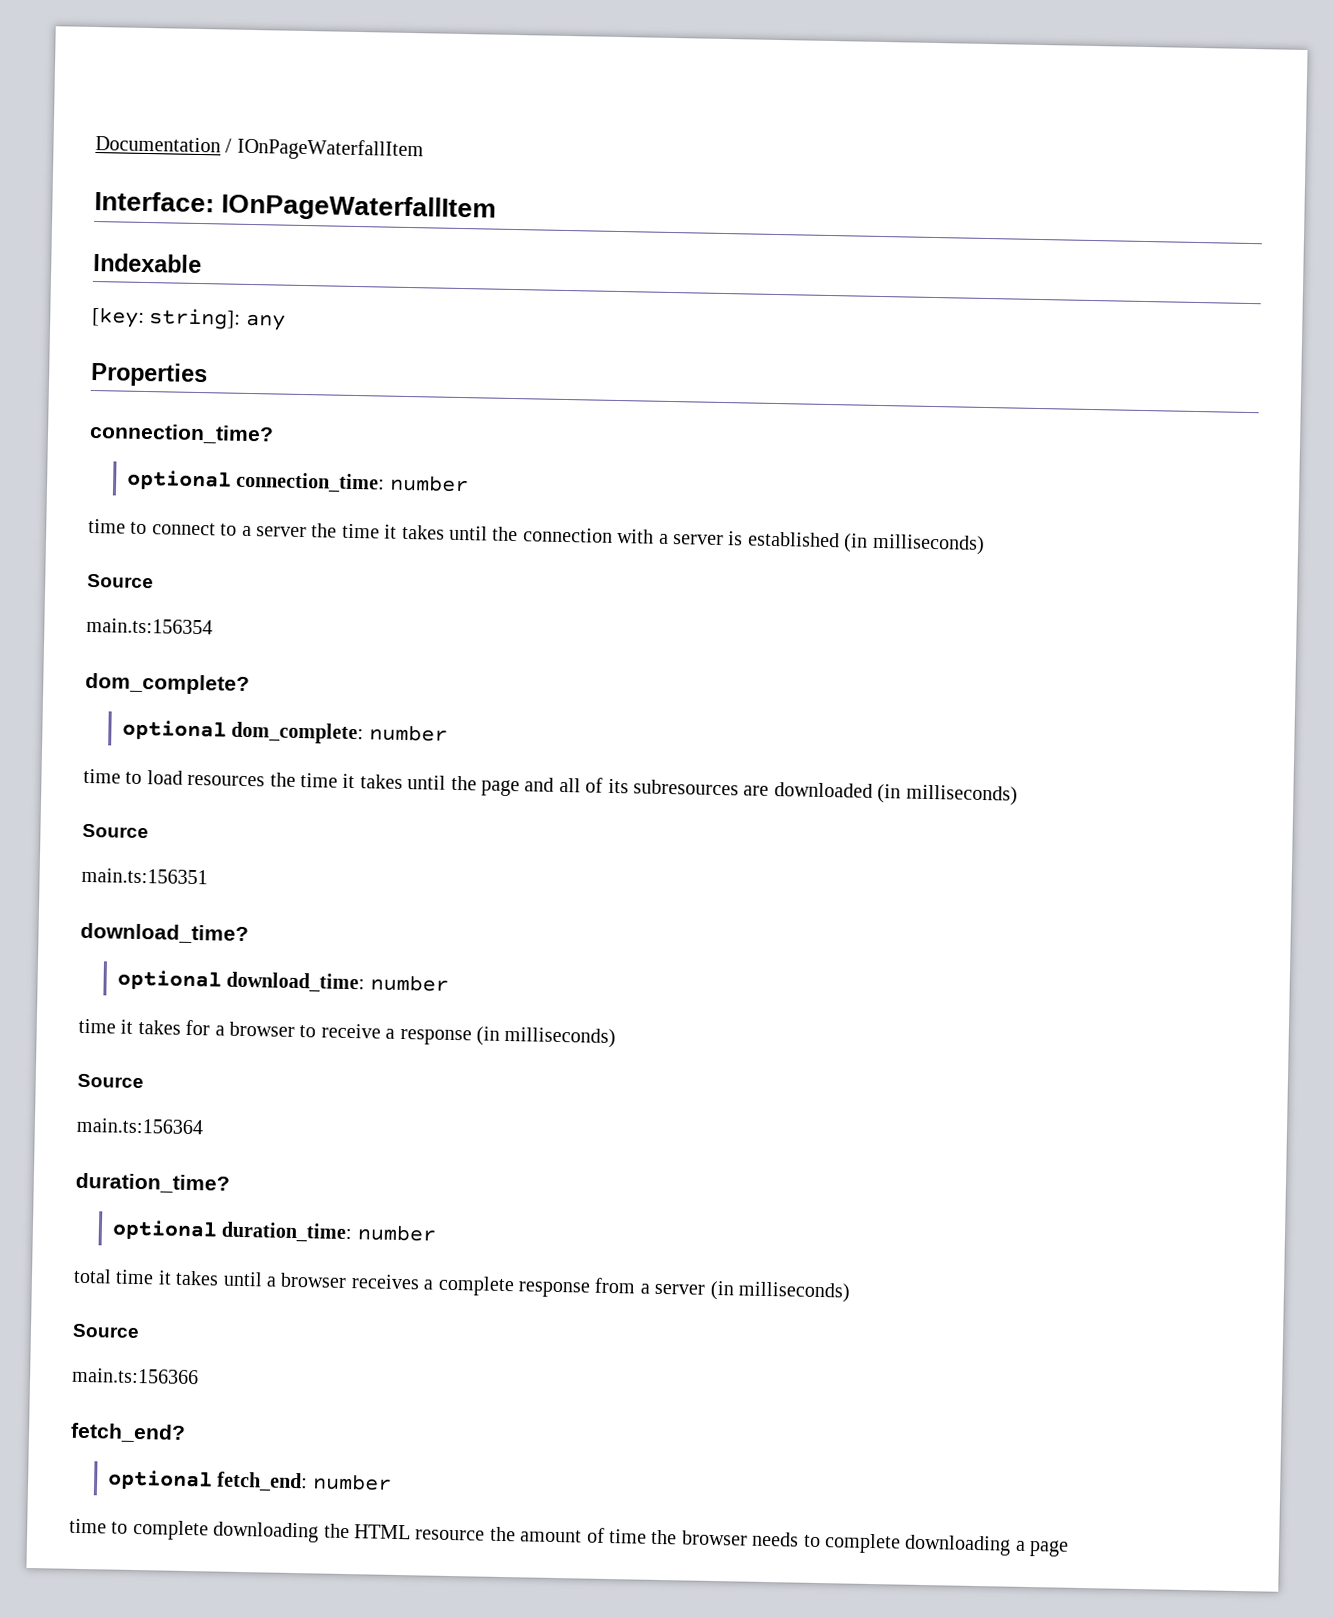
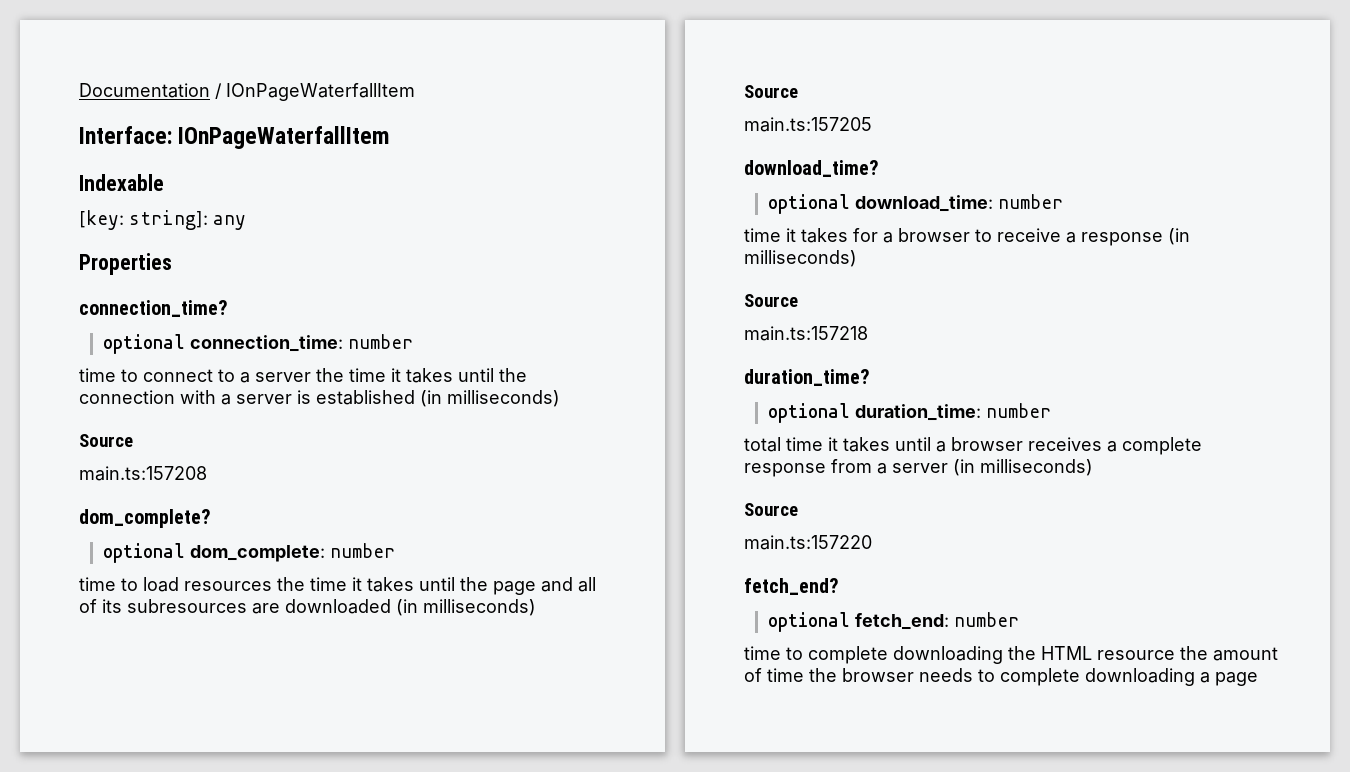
- main.ts:156354
+ main.ts:157208
- main.ts:156351
+ main.ts:157205
- main.ts:156364
+ main.ts:157218
- main.ts:156366
+ main.ts:157220

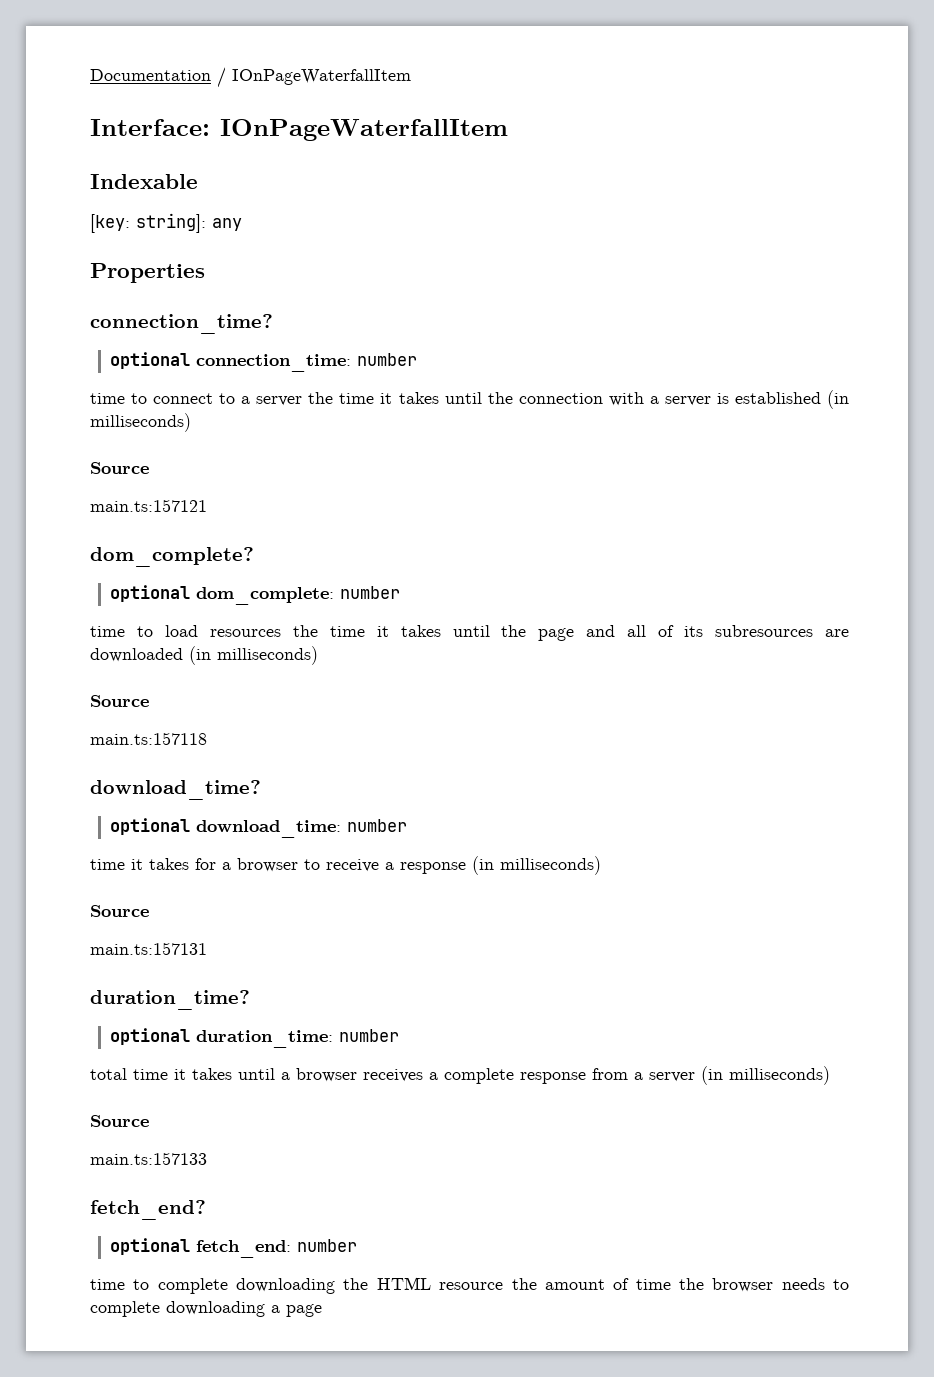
- main.ts:157208
+ main.ts:157121
- main.ts:157205
+ main.ts:157118
- main.ts:157218
+ main.ts:157131
- main.ts:157220
+ main.ts:157133

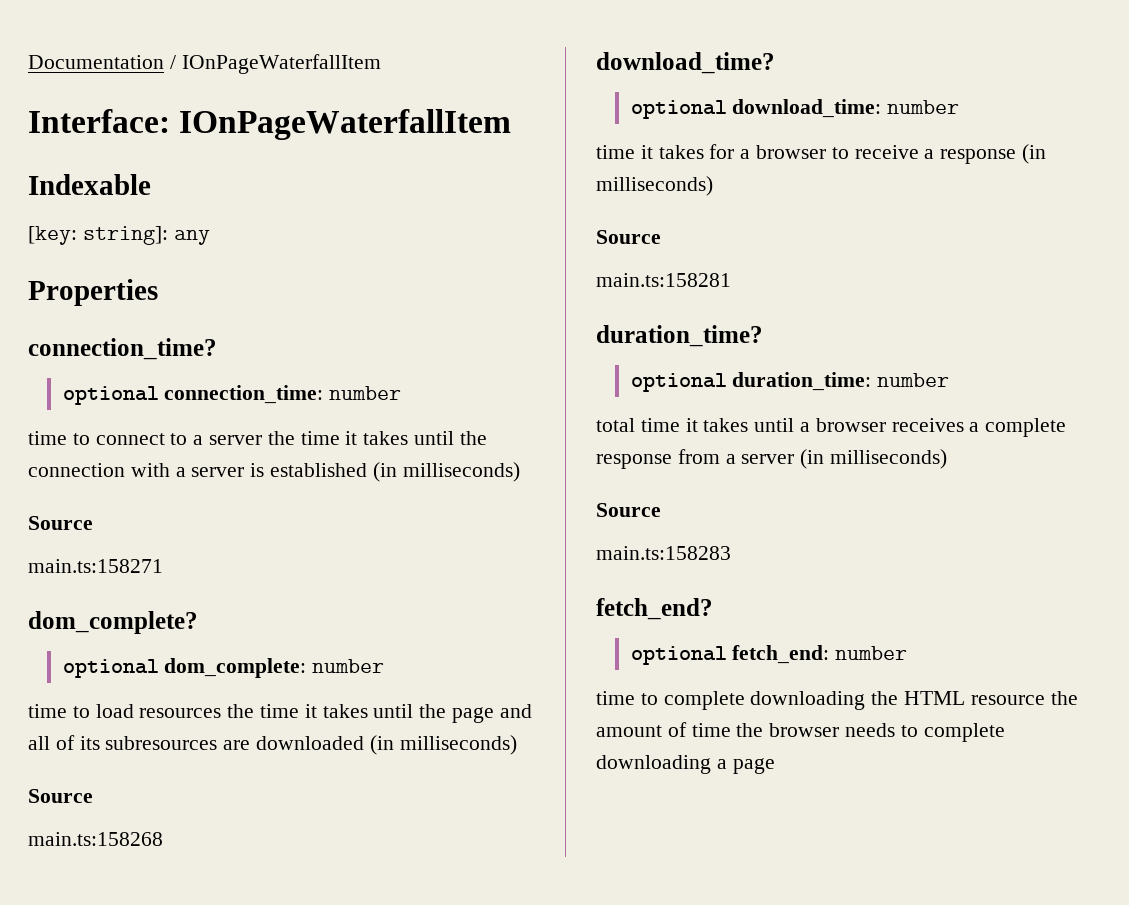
- main.ts:157121
+ main.ts:158271
- main.ts:157118
+ main.ts:158268
- main.ts:157131
+ main.ts:158281
- main.ts:157133
+ main.ts:158283

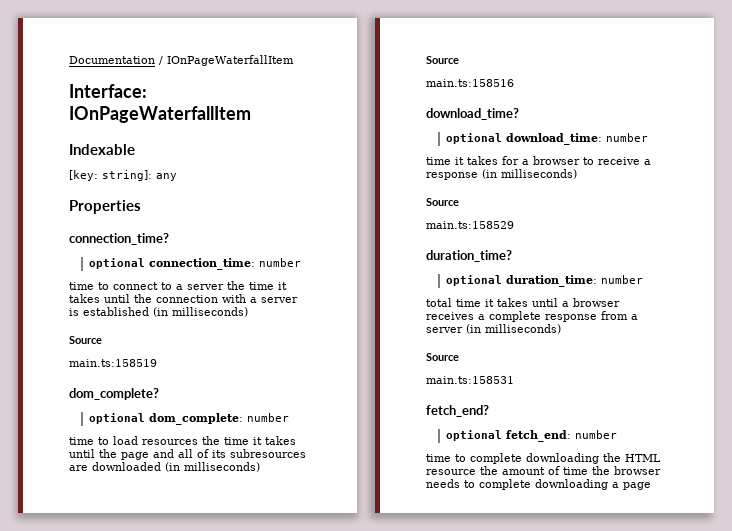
- main.ts:158271
+ main.ts:158519
- main.ts:158268
+ main.ts:158516
- main.ts:158281
+ main.ts:158529
- main.ts:158283
+ main.ts:158531

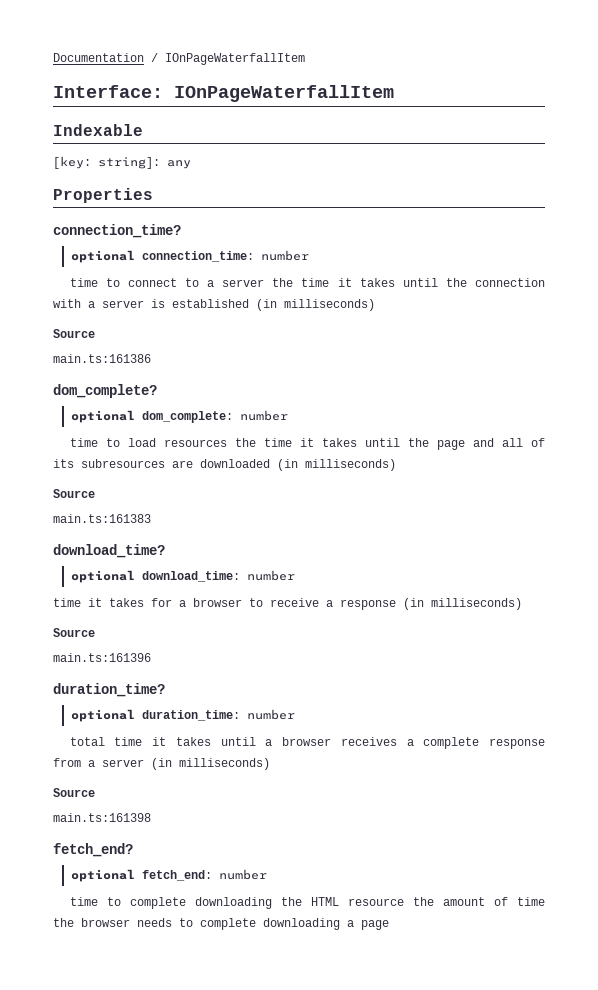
- main.ts:158519
+ main.ts:161386
- main.ts:158516
+ main.ts:161383
- main.ts:158529
+ main.ts:161396
- main.ts:158531
+ main.ts:161398

